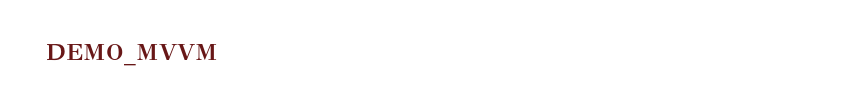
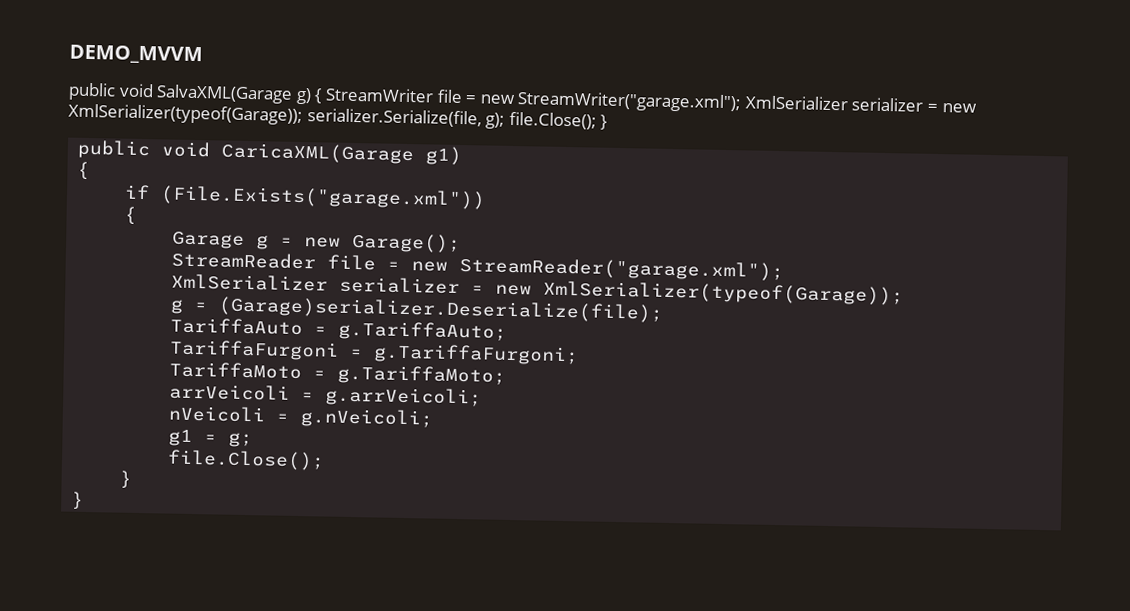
+ public void SalvaXML(Garage g) { StreamWriter file = new StreamWriter("garage.xml"); XmlSerializer serializer = new XmlSerializer(typeof(Garage)); serializer.Serialize(file, g); file.Close(); }
+ public void CaricaXML(Garage g1)
+ {
+ if (File.Exists("garage.xml"))
+ {
+ Garage g = new Garage();
+ StreamReader file = new StreamReader("garage.xml");
+ XmlSerializer serializer = new XmlSerializer(typeof(Garage));
+ g = (Garage)serializer.Deserialize(file);
+ TariffaAuto = g.TariffaAuto;
+ TariffaFurgoni = g.TariffaFurgoni;
+ TariffaMoto = g.TariffaMoto;
+ arrVeicoli = g.arrVeicoli;
+ nVeicoli = g.nVeicoli;
+ g1 = g;
+ file.Close();
+ }
+ }

